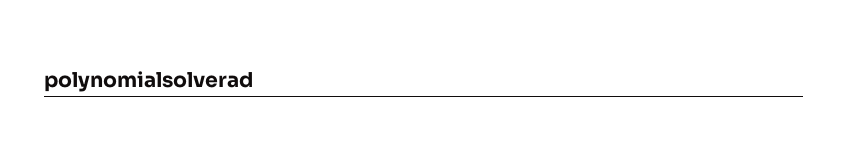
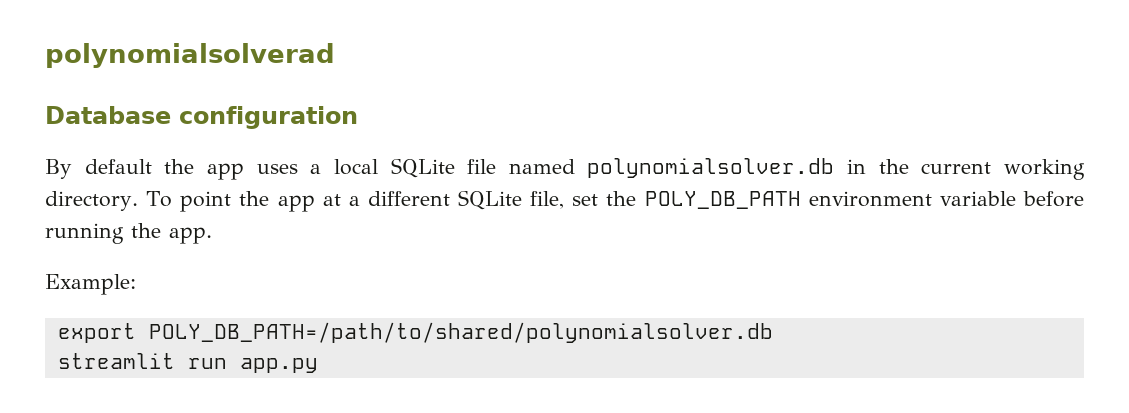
+ Database configuration
+ By default the app uses a local SQLite file named polynomialsolver.db in the current working directory. To point the app at a different SQLite file, set the POLY_DB_PATH environment variable before running the app.
+ Example:
+ export POLY_DB_PATH=/path/to/shared/polynomialsolver.db
+ streamlit run app.py

